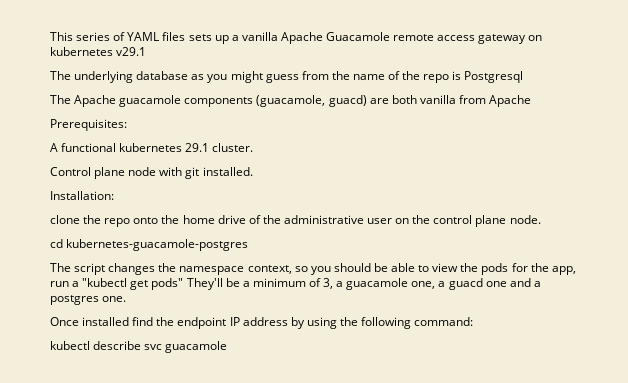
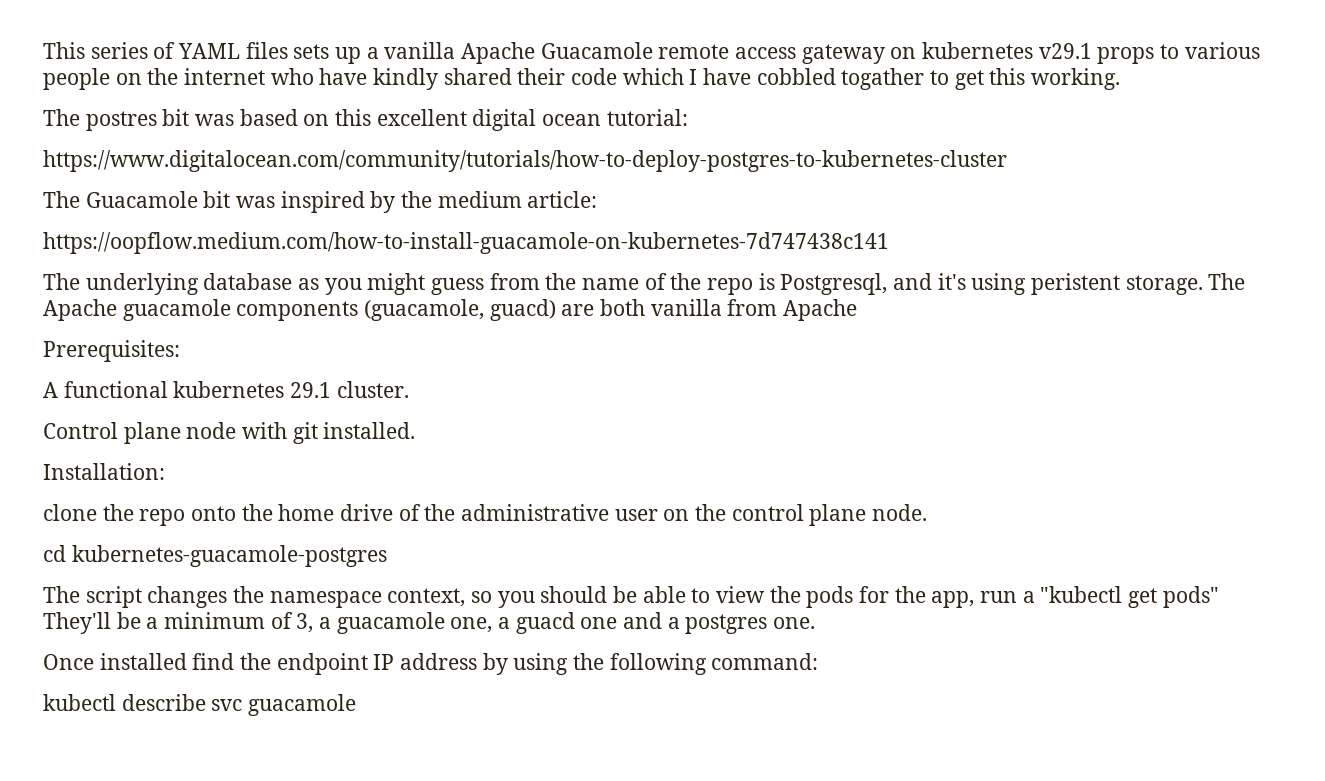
- This series of YAML files sets up a vanilla Apache Guacamole remote access gateway on kubernetes v29.1
+ This series of YAML files sets up a vanilla Apache Guacamole remote access gateway on kubernetes v29.1 props to various people on the internet who have kindly shared their code which I have cobbled togather to get this working.
+ The postres bit was based on this excellent digital ocean tutorial:
+ https://www.digitalocean.com/community/tutorials/how-to-deploy-postgres-to-kubernetes-cluster
+ The Guacamole bit was inspired by the medium article:
+ https://oopflow.medium.com/how-to-install-guacamole-on-kubernetes-7d747438c141
- The underlying database as you might guess from the name of the repo is Postgresql
- The Apache guacamole components (guacamole, guacd) are both vanilla from Apache
+ The underlying database as you might guess from the name of the repo is Postgresql, and it's using peristent storage. The Apache guacamole components (guacamole, guacd) are both vanilla from Apache

